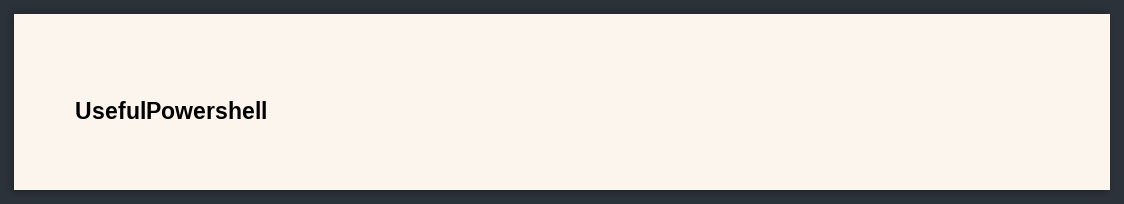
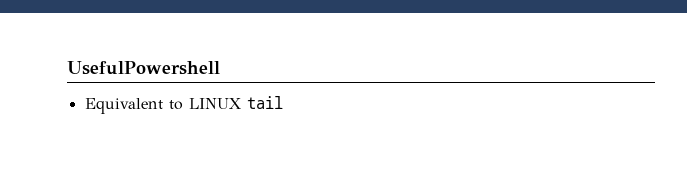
+ Equivalent to LINUX tail

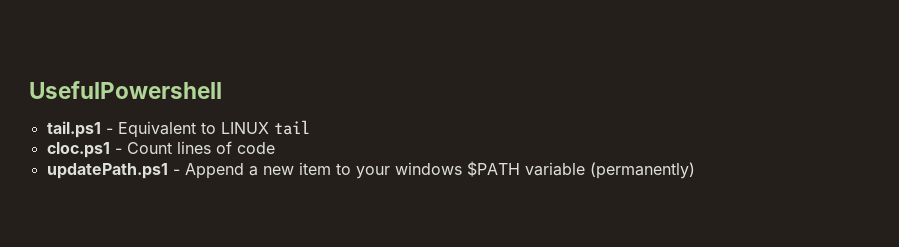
- Equivalent to LINUX tail
+ tail.ps1 - Equivalent to LINUX tail
+ cloc.ps1 - Count lines of code
+ updatePath.ps1 - Append a new item to your windows $PATH variable (permanently)

